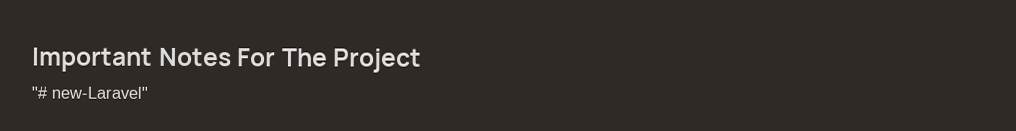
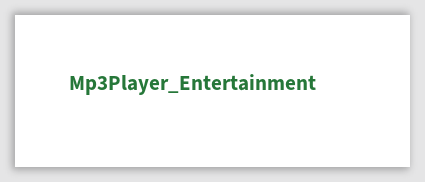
- Important Notes For The Project
- "# new-Laravel"
+ Mp3Player_Entertainment

